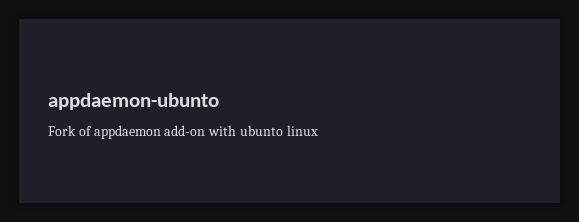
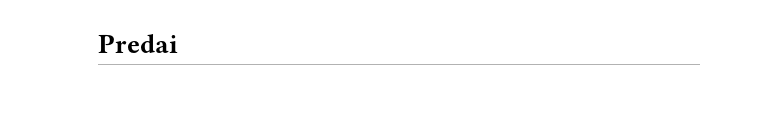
- appdaemon-ubunto
- Fork of appdaemon add-on with ubunto linux
+ Predai

